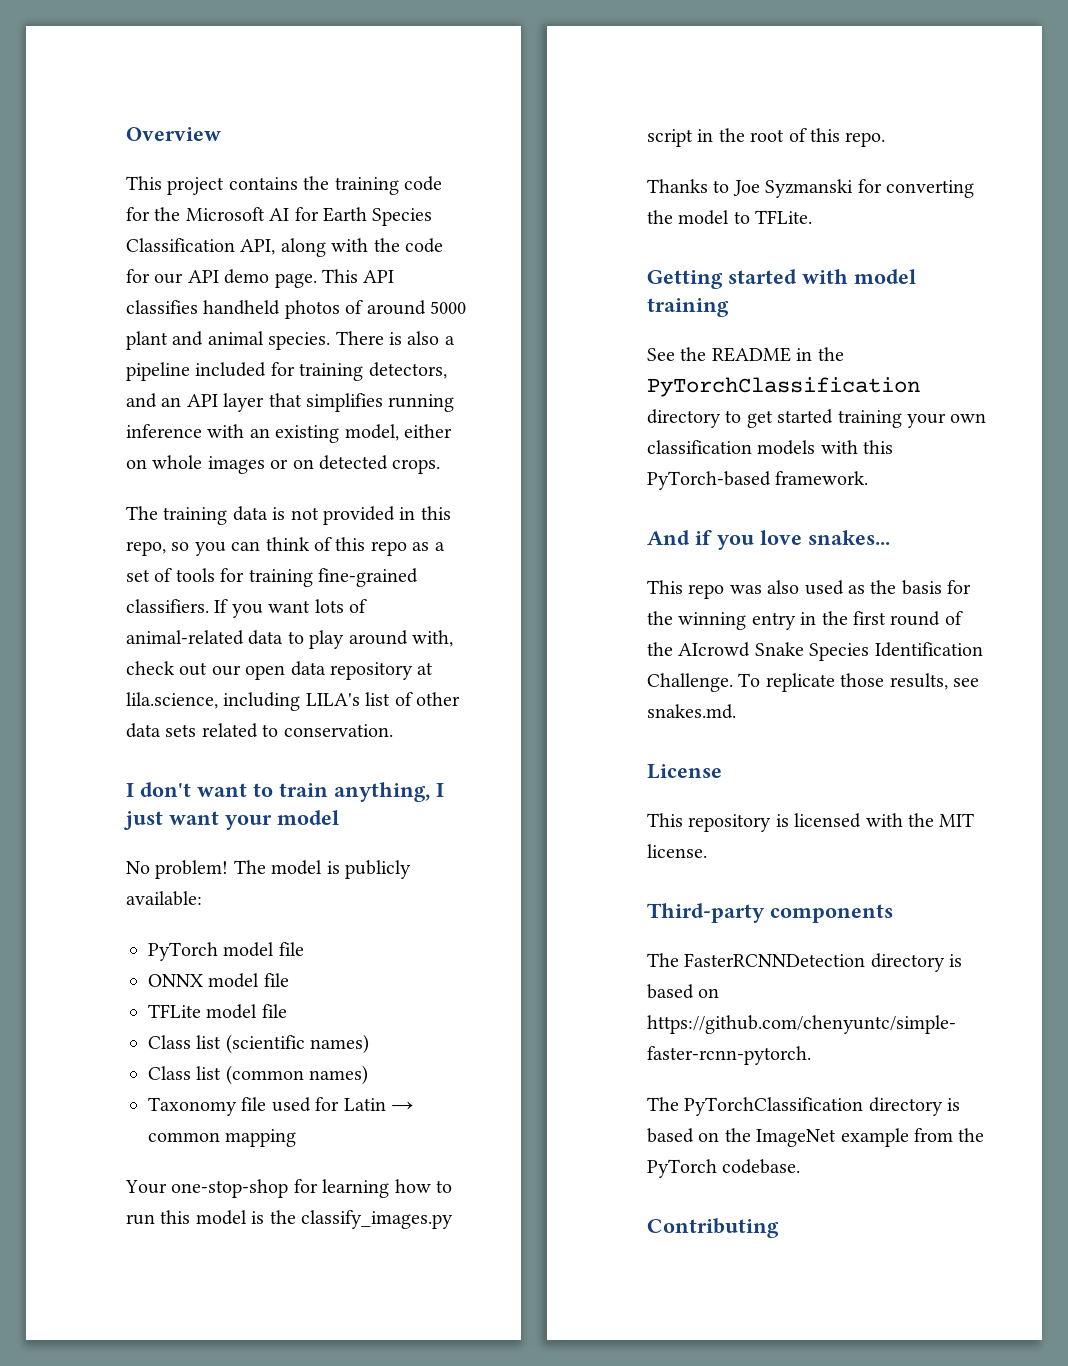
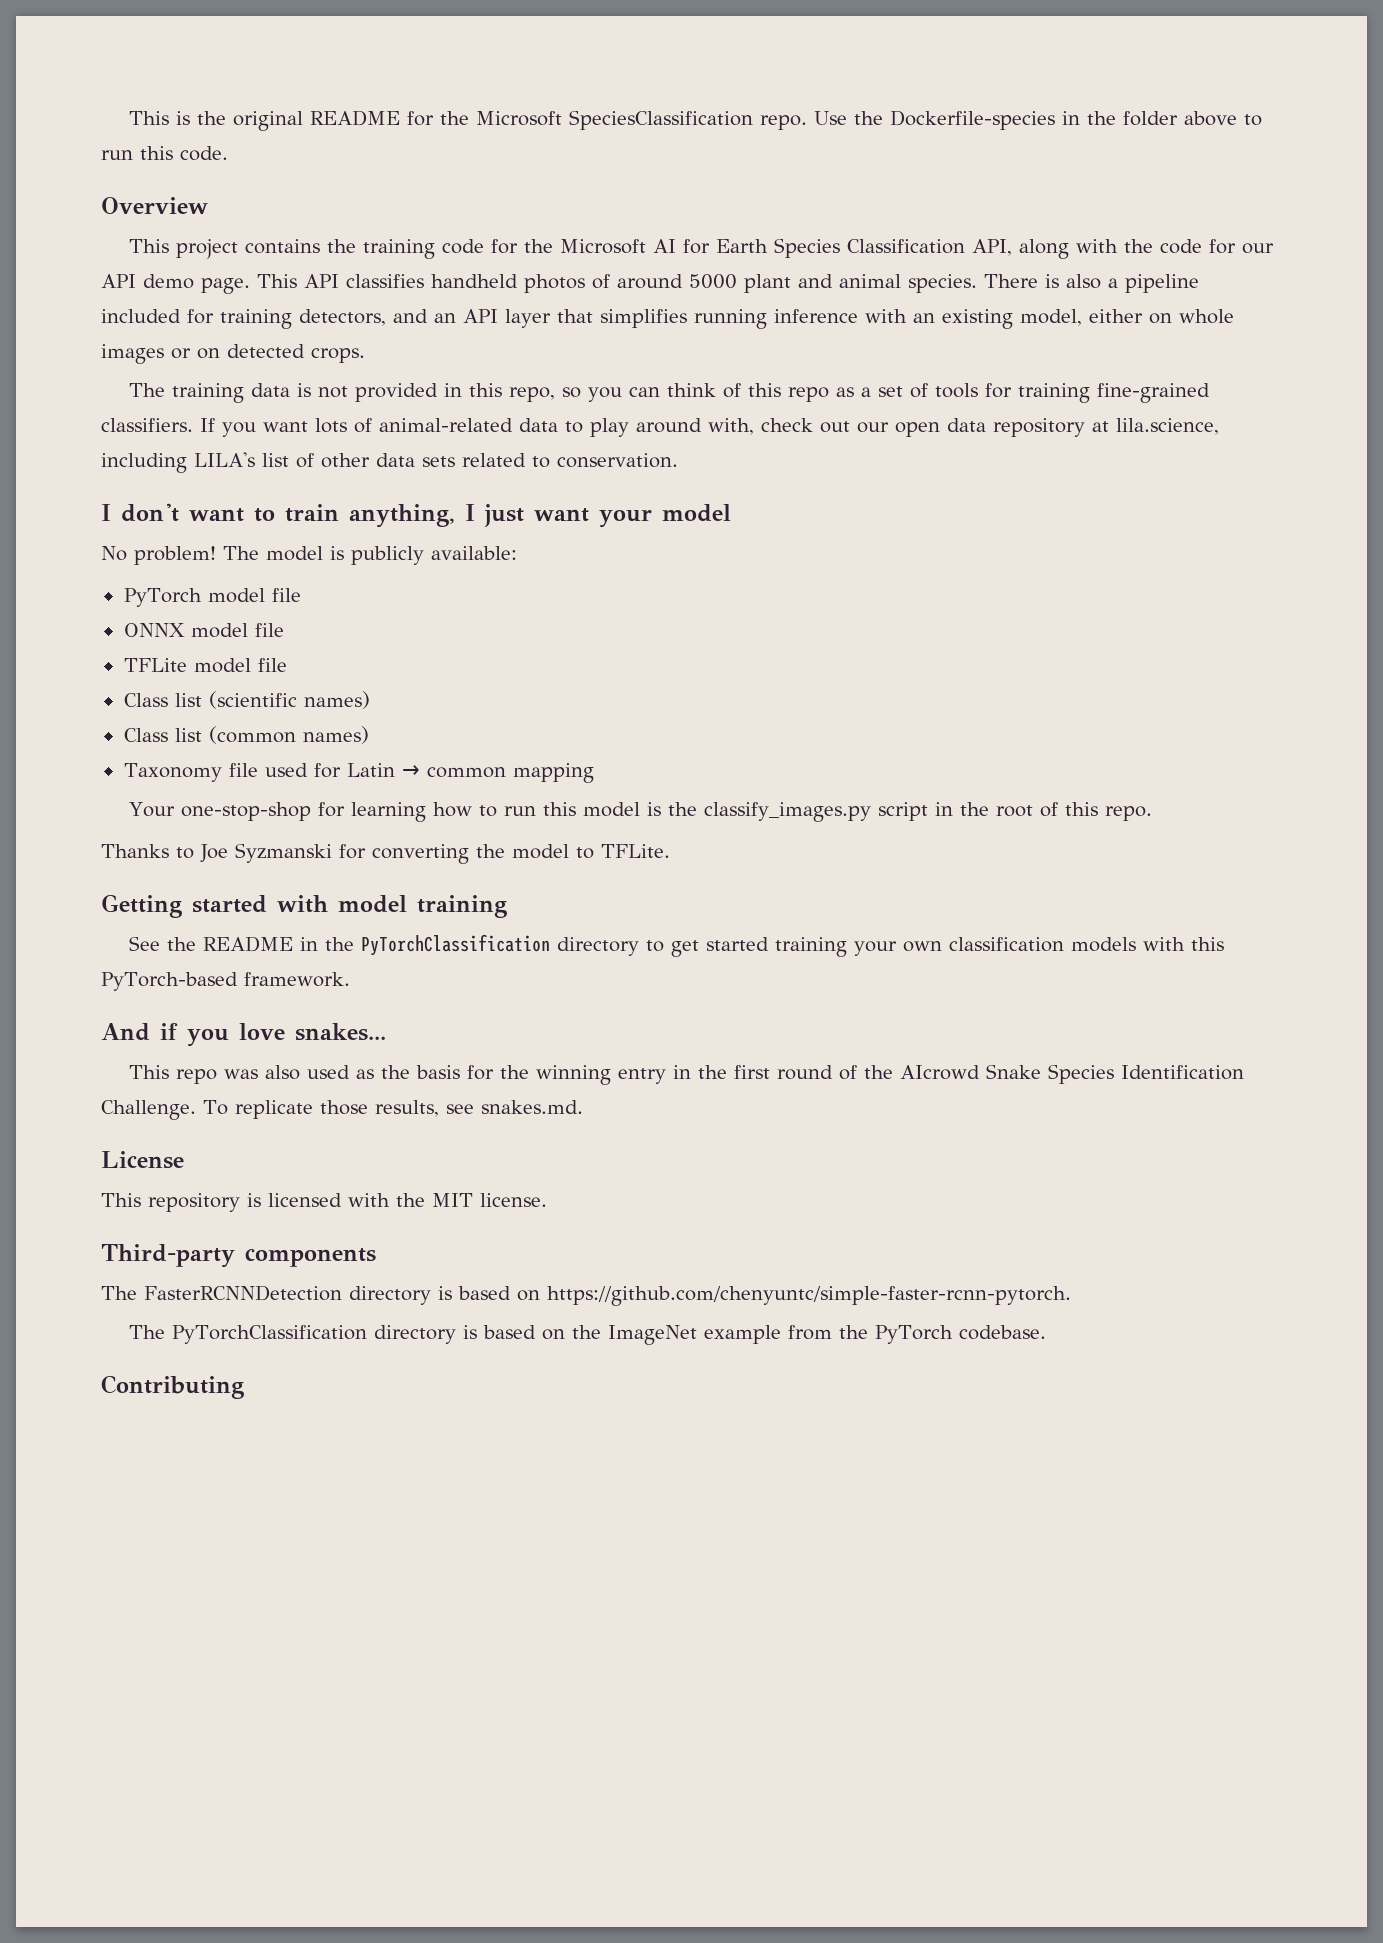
+ This is the original README for the Microsoft SpeciesClassification repo. Use the Dockerfile-species in the folder above to run this code.

